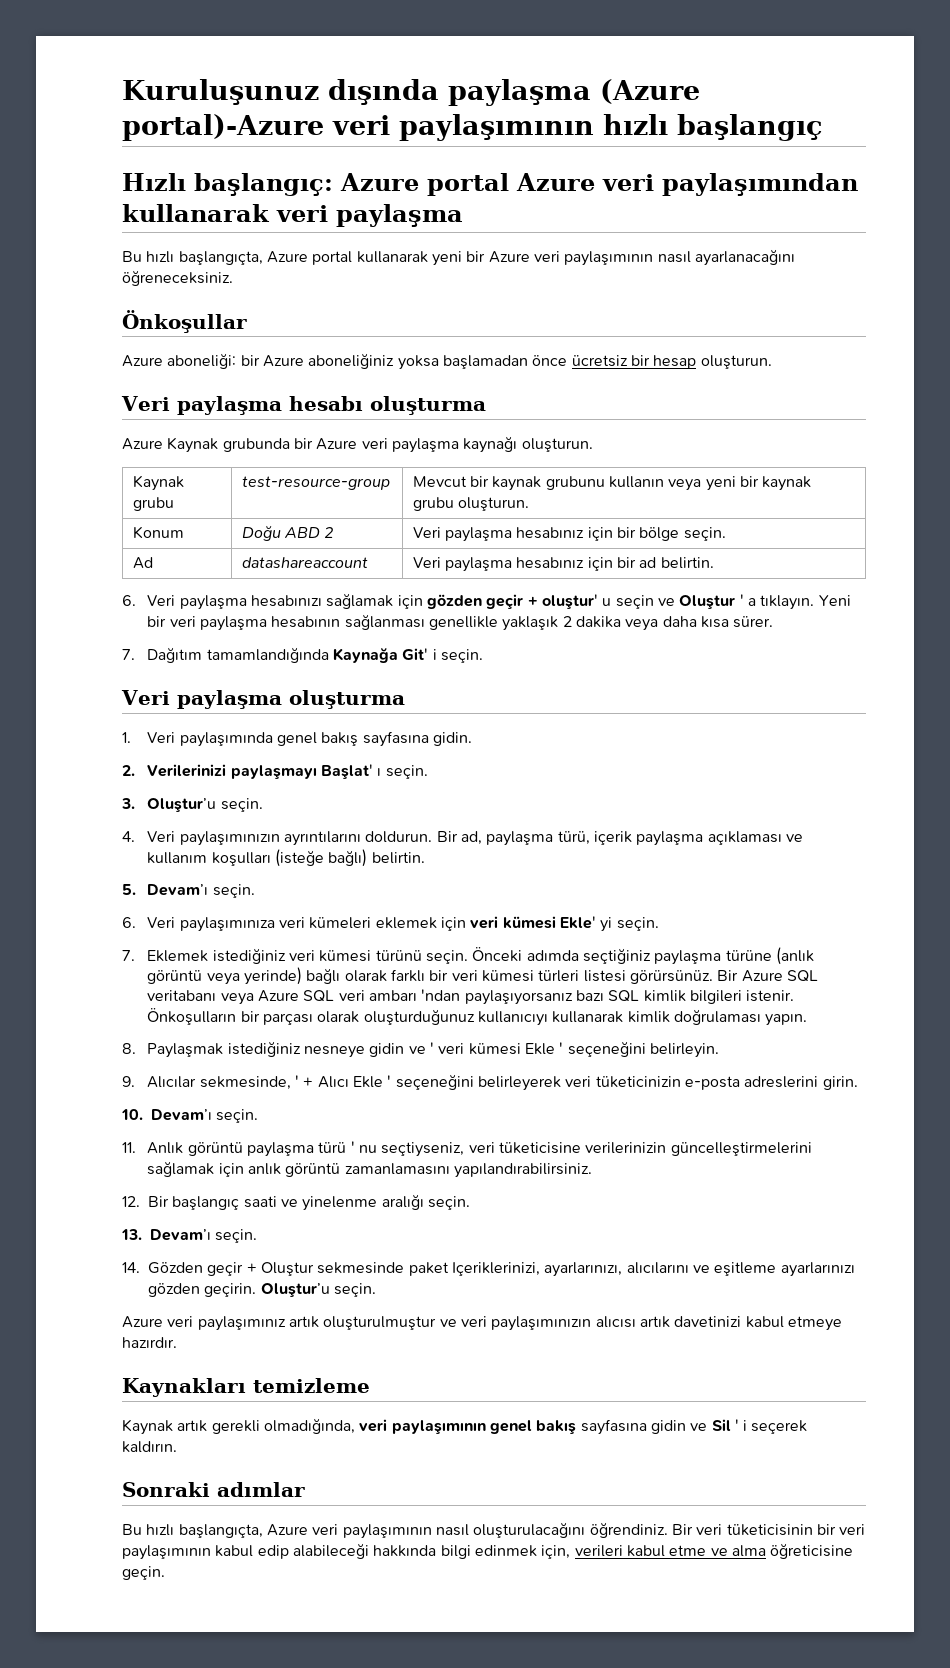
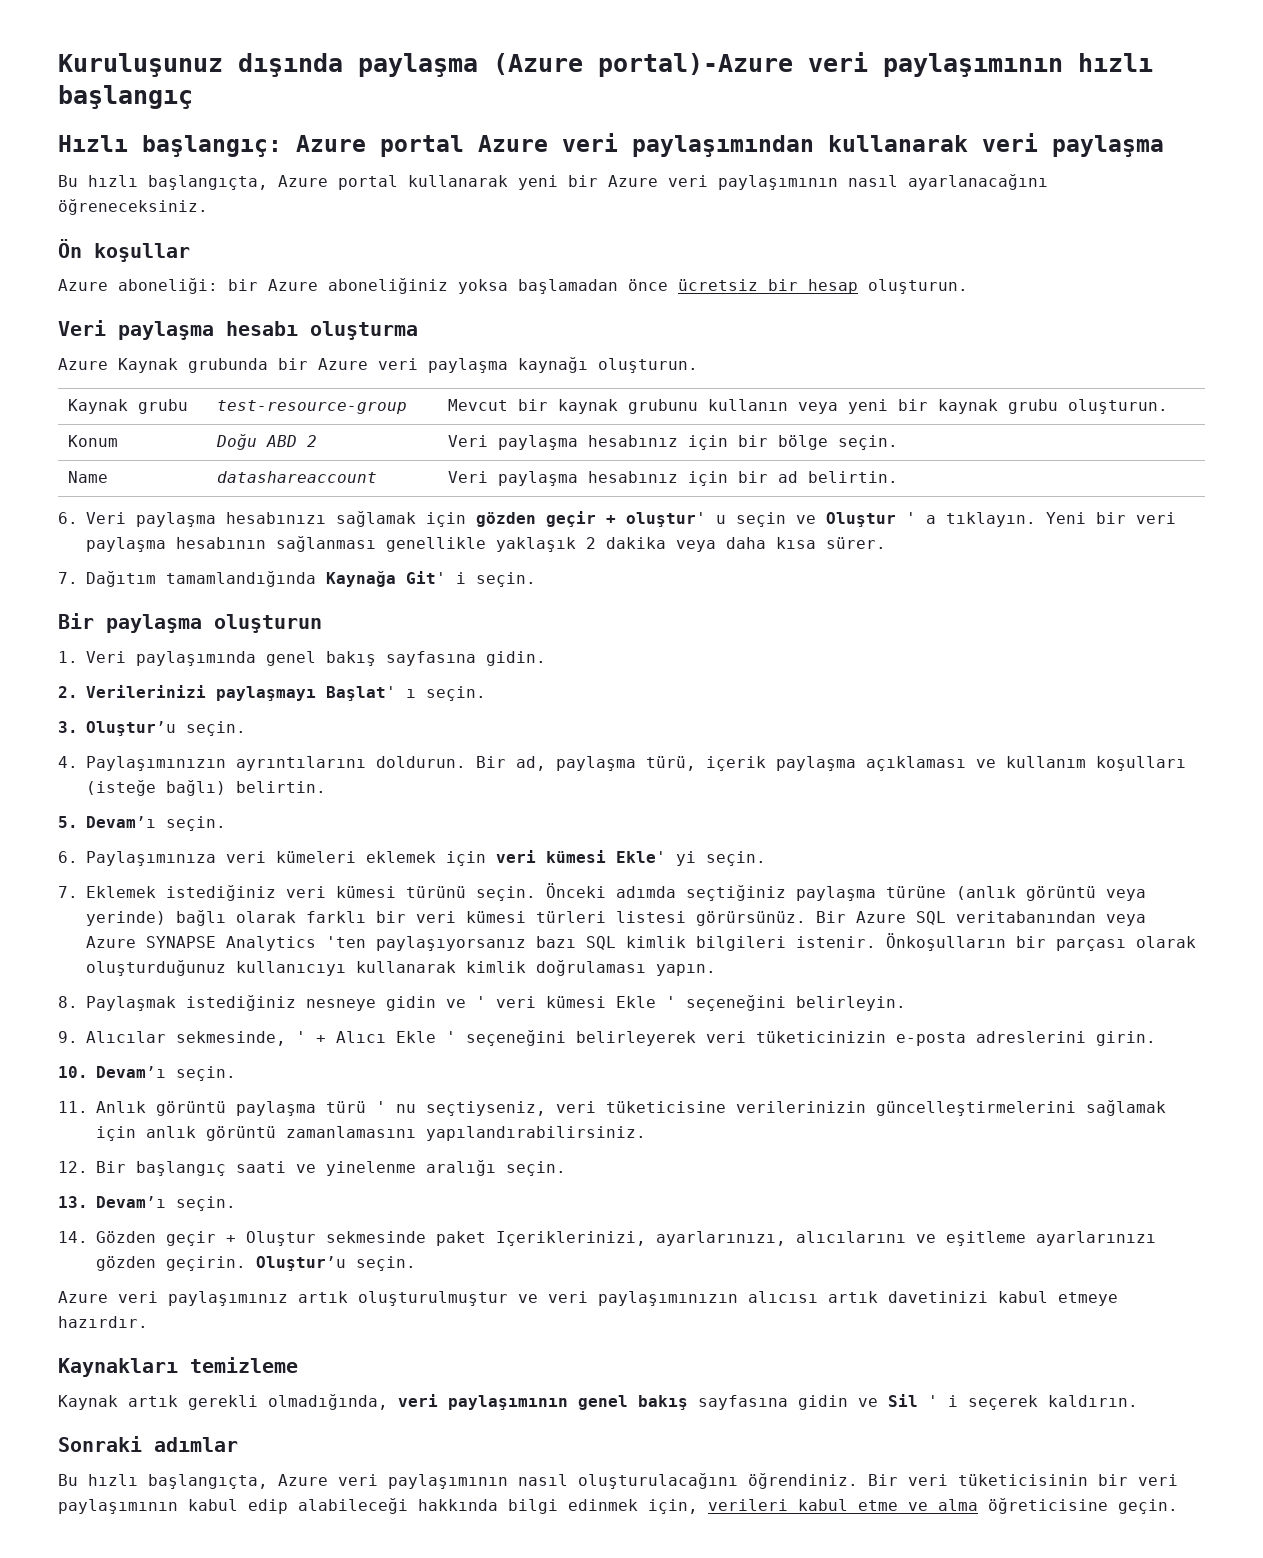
- Önkoşullar
+ Ön koşullar
- Ad | datashareaccount | Veri paylaşma hesabınız için bir ad belirtin.
+ Name | datashareaccount | Veri paylaşma hesabınız için bir ad belirtin.
- Veri paylaşma oluşturma
+ Bir paylaşma oluşturun
- 4. Veri paylaşımınızın ayrıntılarını doldurun.
+ 4. Paylaşımınızın ayrıntılarını doldurun.
- 6. Veri paylaşımınıza veri kümeleri eklemek için veri kümesi Ekle' yi seçin.
+ 6. Paylaşımınıza veri kümeleri eklemek için veri kümesi Ekle' yi seçin.
- Bir Azure SQL veritabanı veya Azure SQL veri ambarı 'ndan paylaşıyorsanız bazı SQL kimlik bilgileri istenir.
+ Bir Azure SQL veritabanından veya Azure SYNAPSE Analytics 'ten paylaşıyorsanız bazı SQL kimlik bilgileri istenir.

